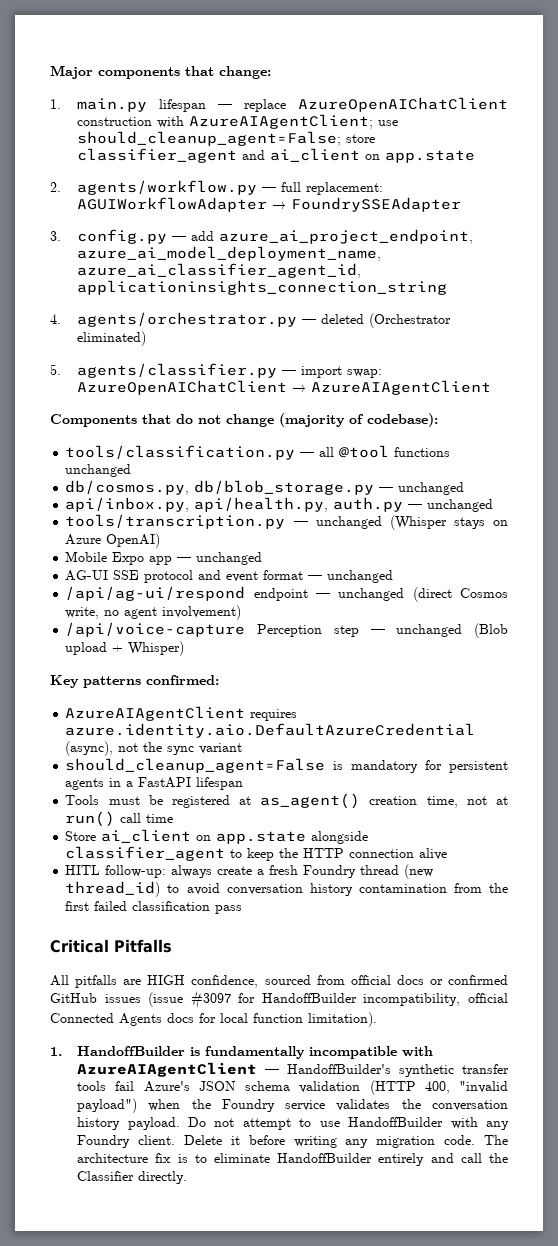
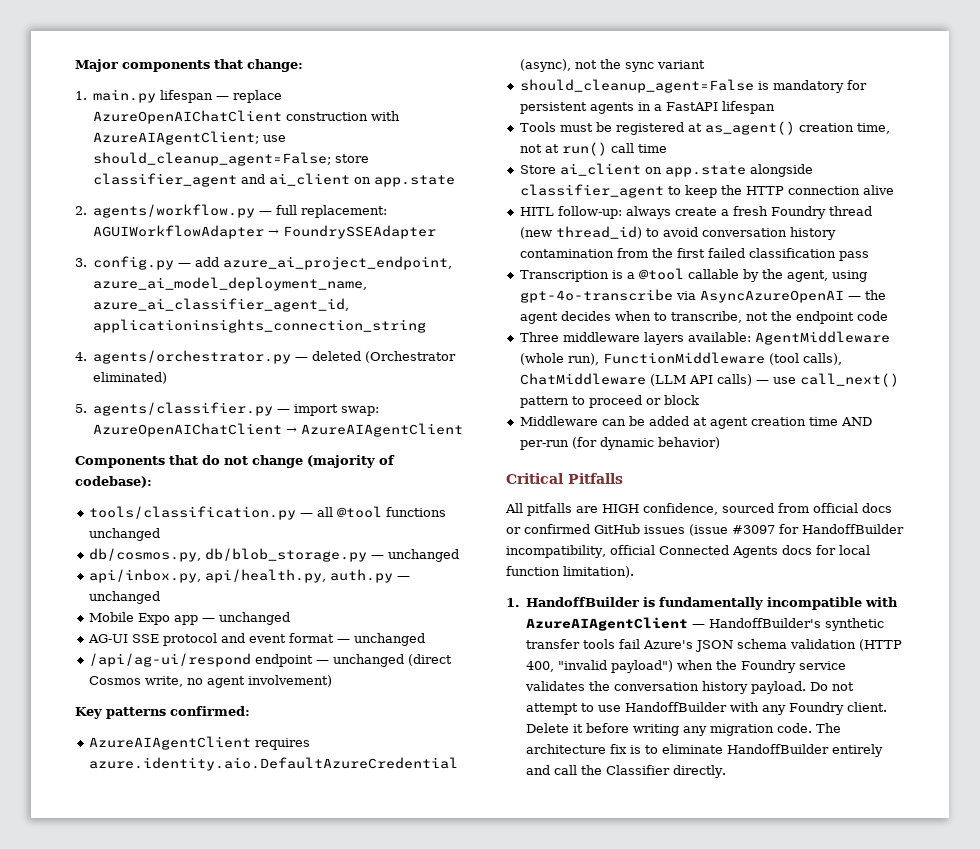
- tools/transcription.py — unchanged (Whisper stays on Azure OpenAI)
- /api/voice-capture Perception step — unchanged (Blob upload + Whisper)
+ Transcription is a @tool callable by the agent, using gpt-4o-transcribe via AsyncAzureOpenAI — the agent decides when to transcribe, not the endpoint code
+ Three middleware layers available: AgentMiddleware (whole run), FunctionMiddleware (tool calls), ChatMiddleware (LLM API calls) — use call_next() pattern to proceed or block
+ Middleware can be added at agent creation time AND per-run (for dynamic behavior)

